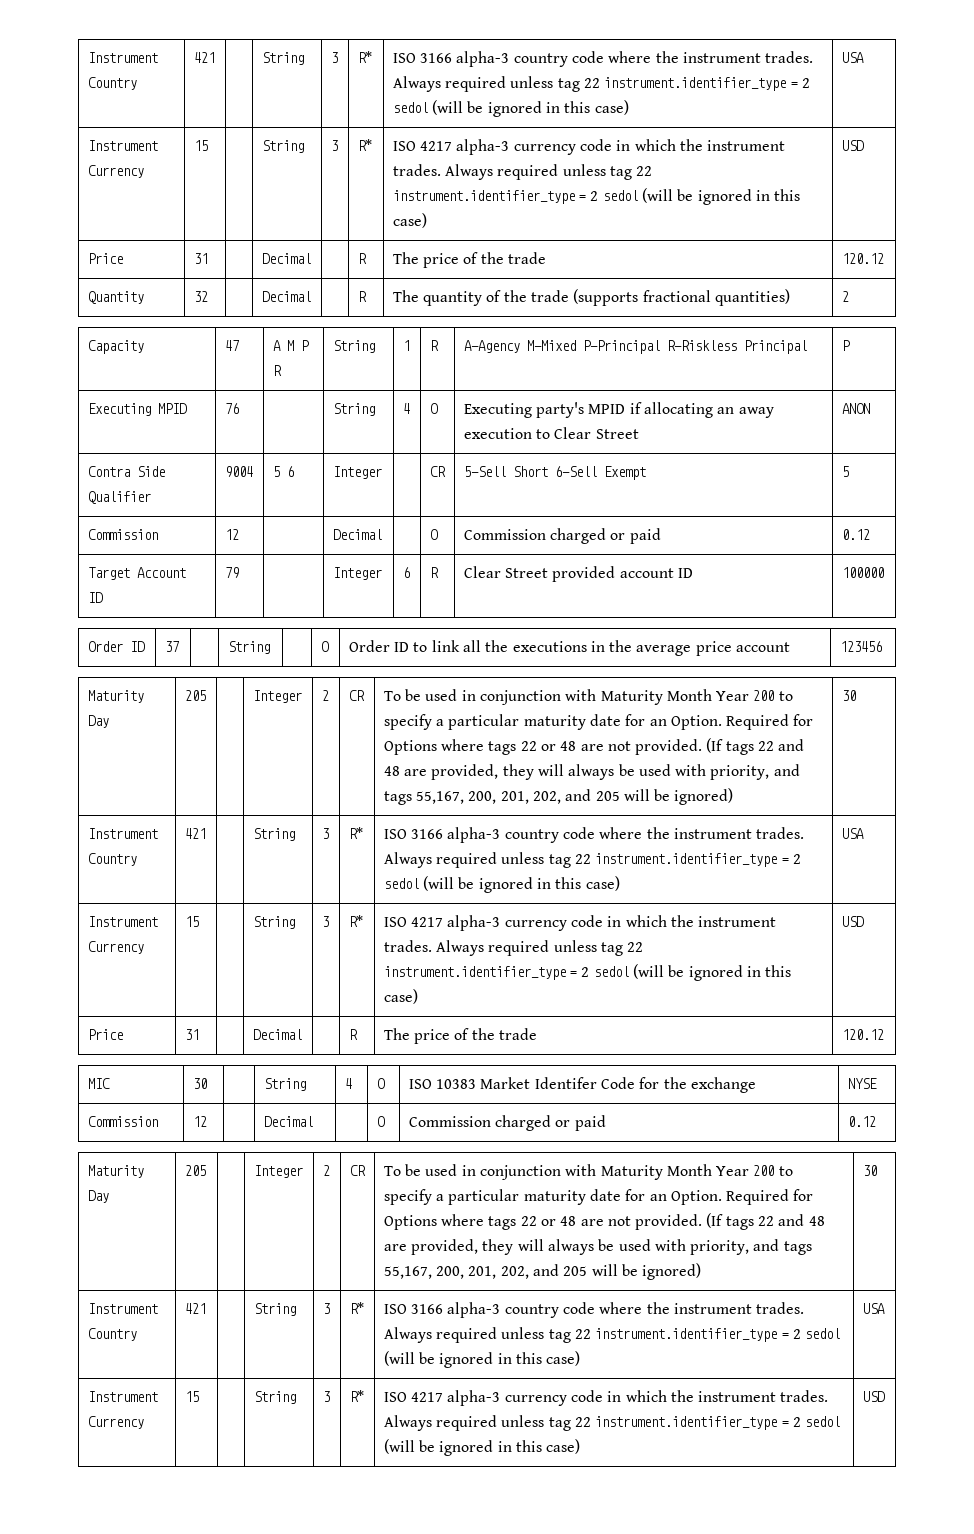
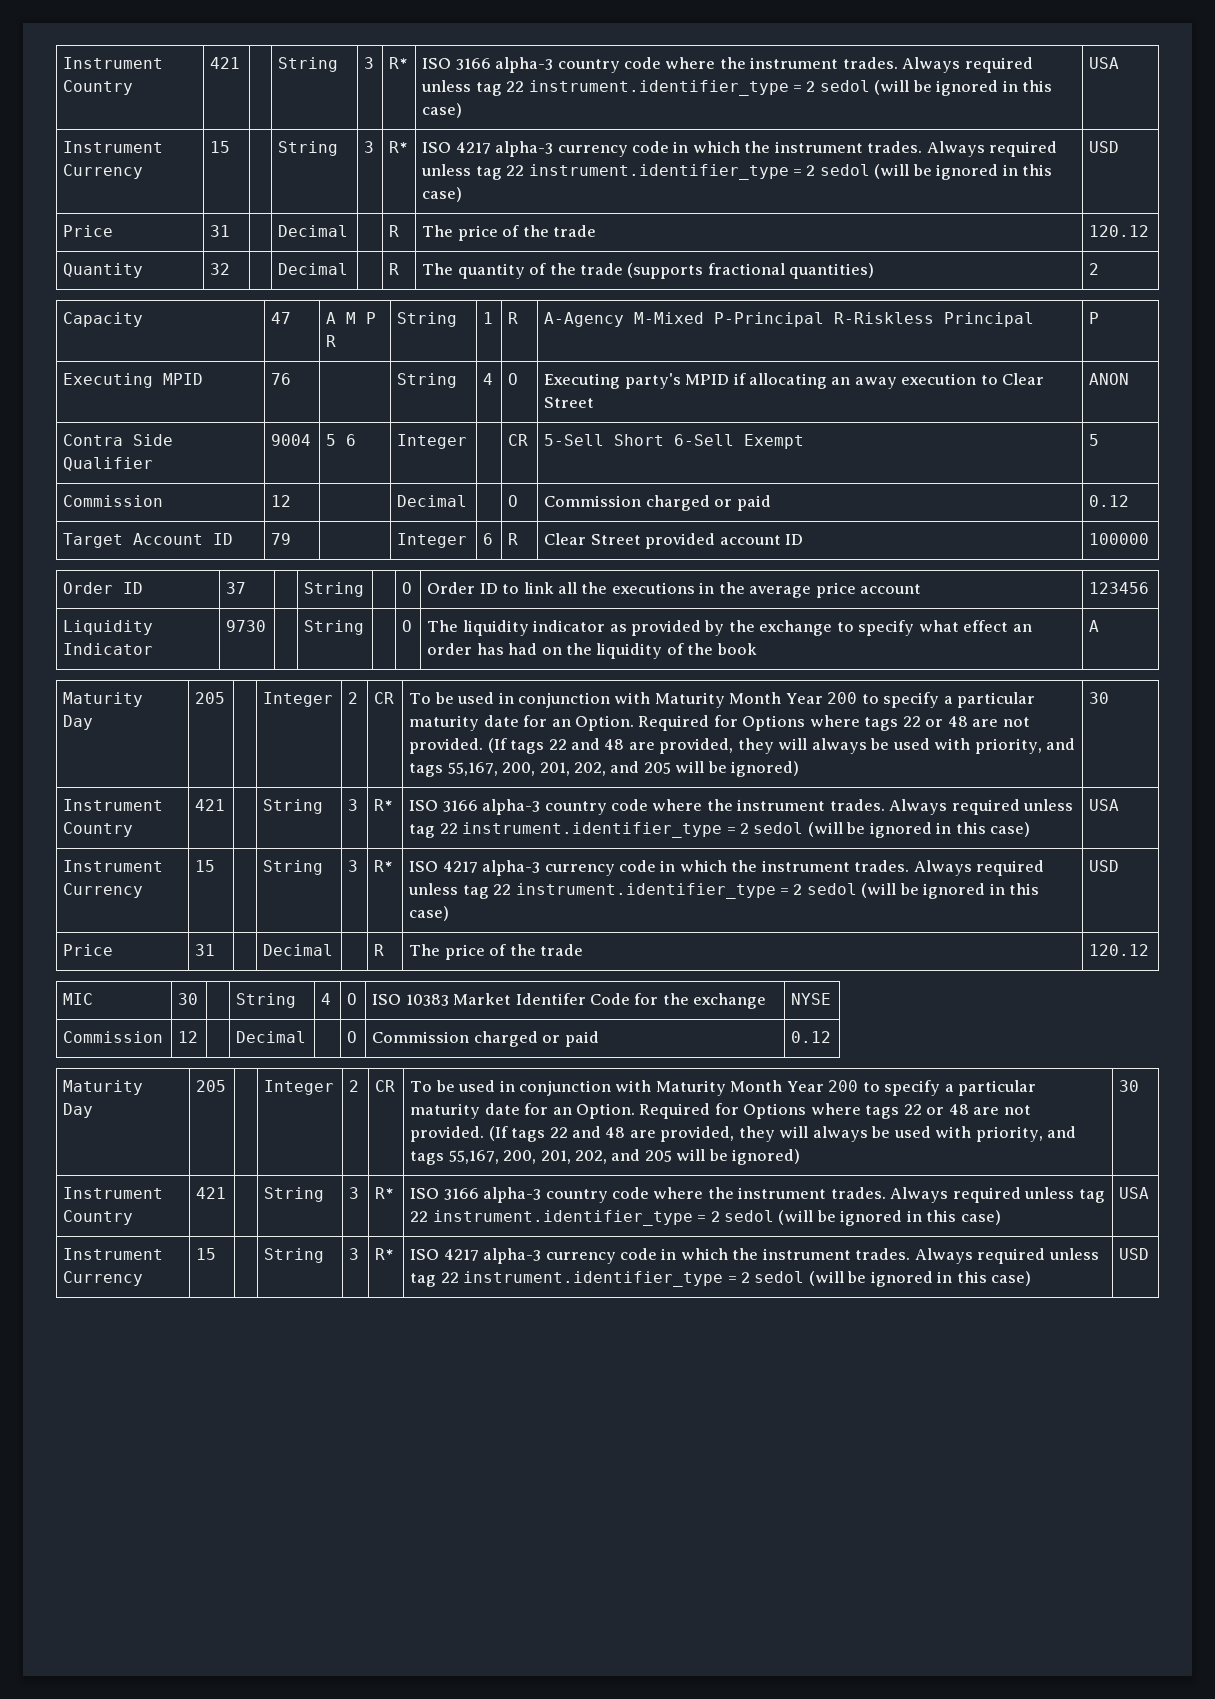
+ Liquidity Indicator | 9730 | | String | | O | The liquidity indicator as provided by the exchange to specify what effect an order has had on the liquidity of the book | A

